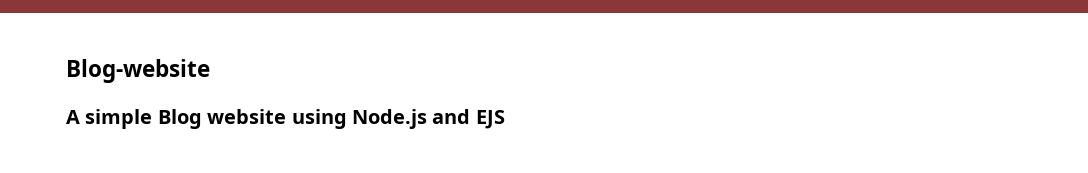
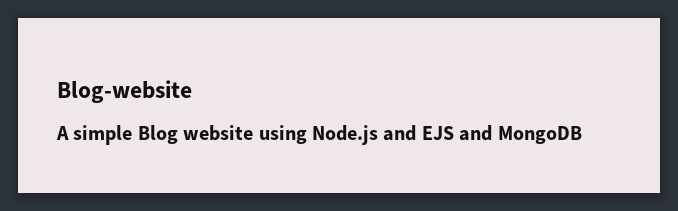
- A simple Blog website using Node.js and EJS
+ A simple Blog website using Node.js and EJS and MongoDB

